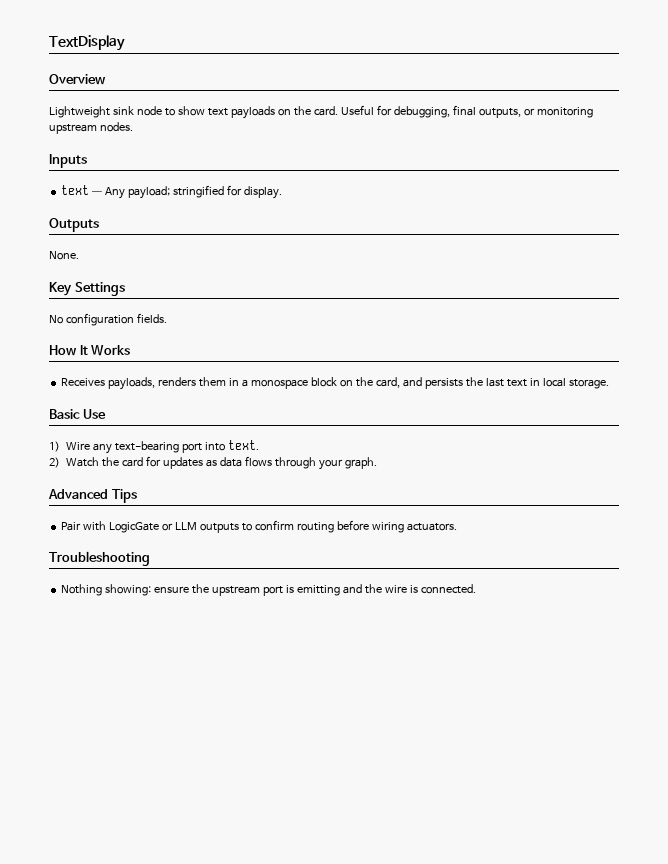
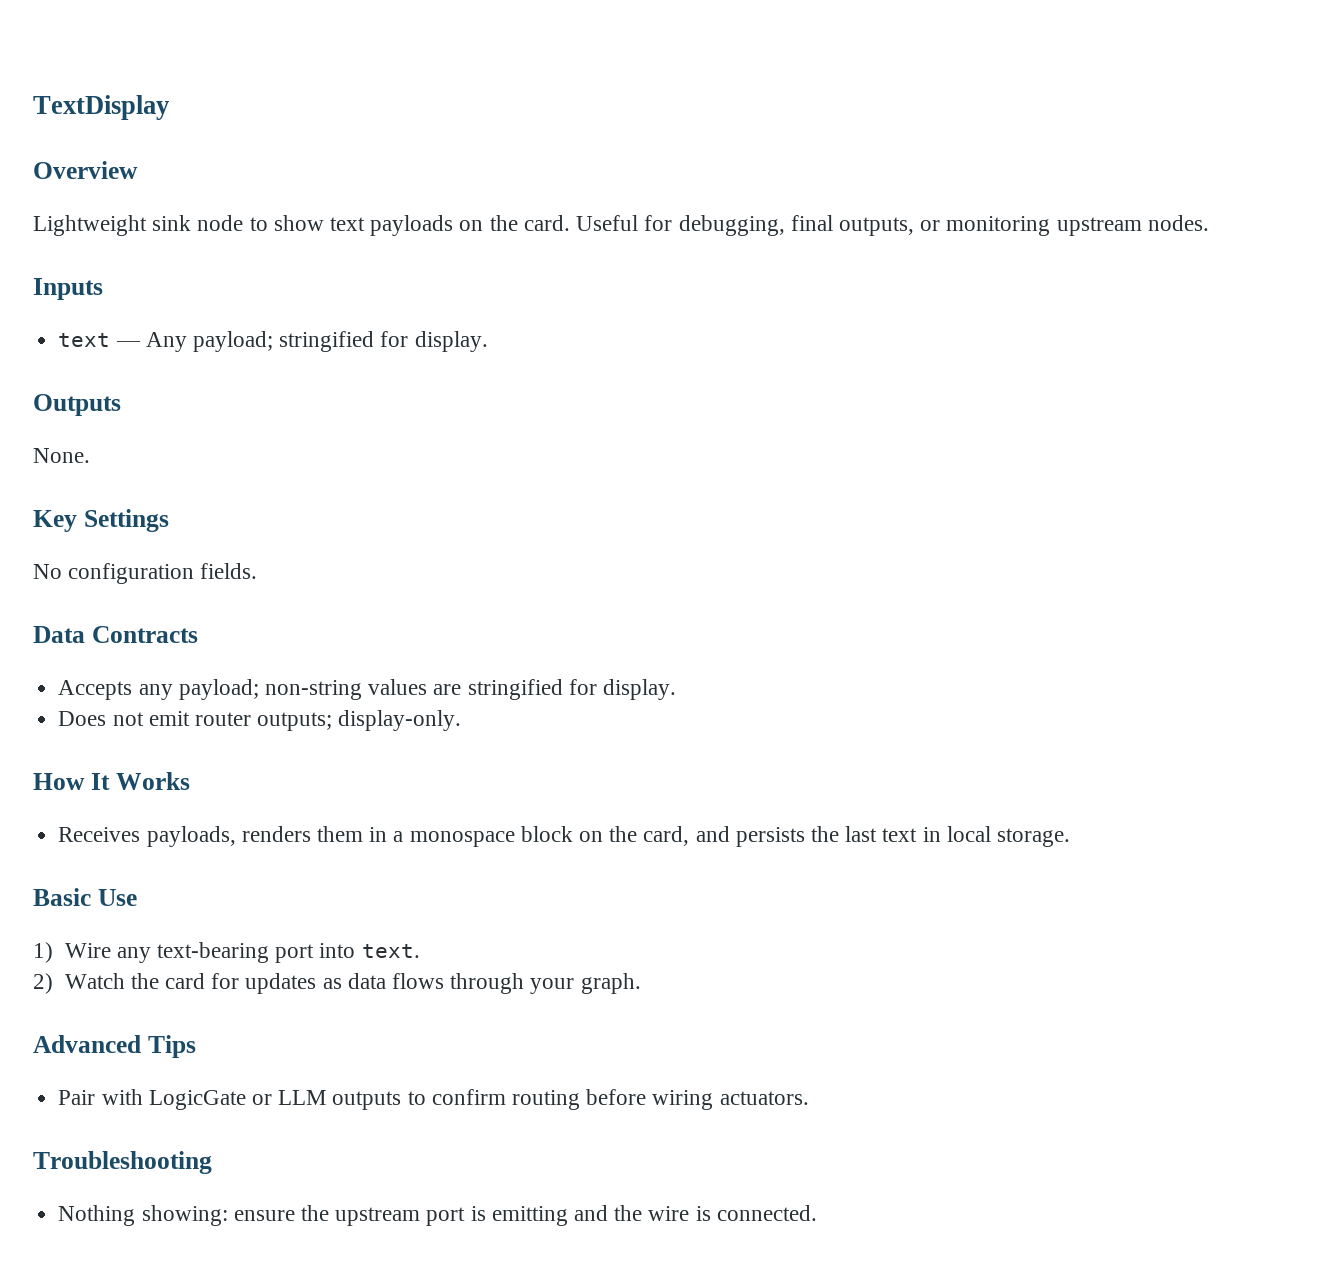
+ Data Contracts
+ Accepts any payload; non-string values are stringified for display.
+ Does not emit router outputs; display-only.

